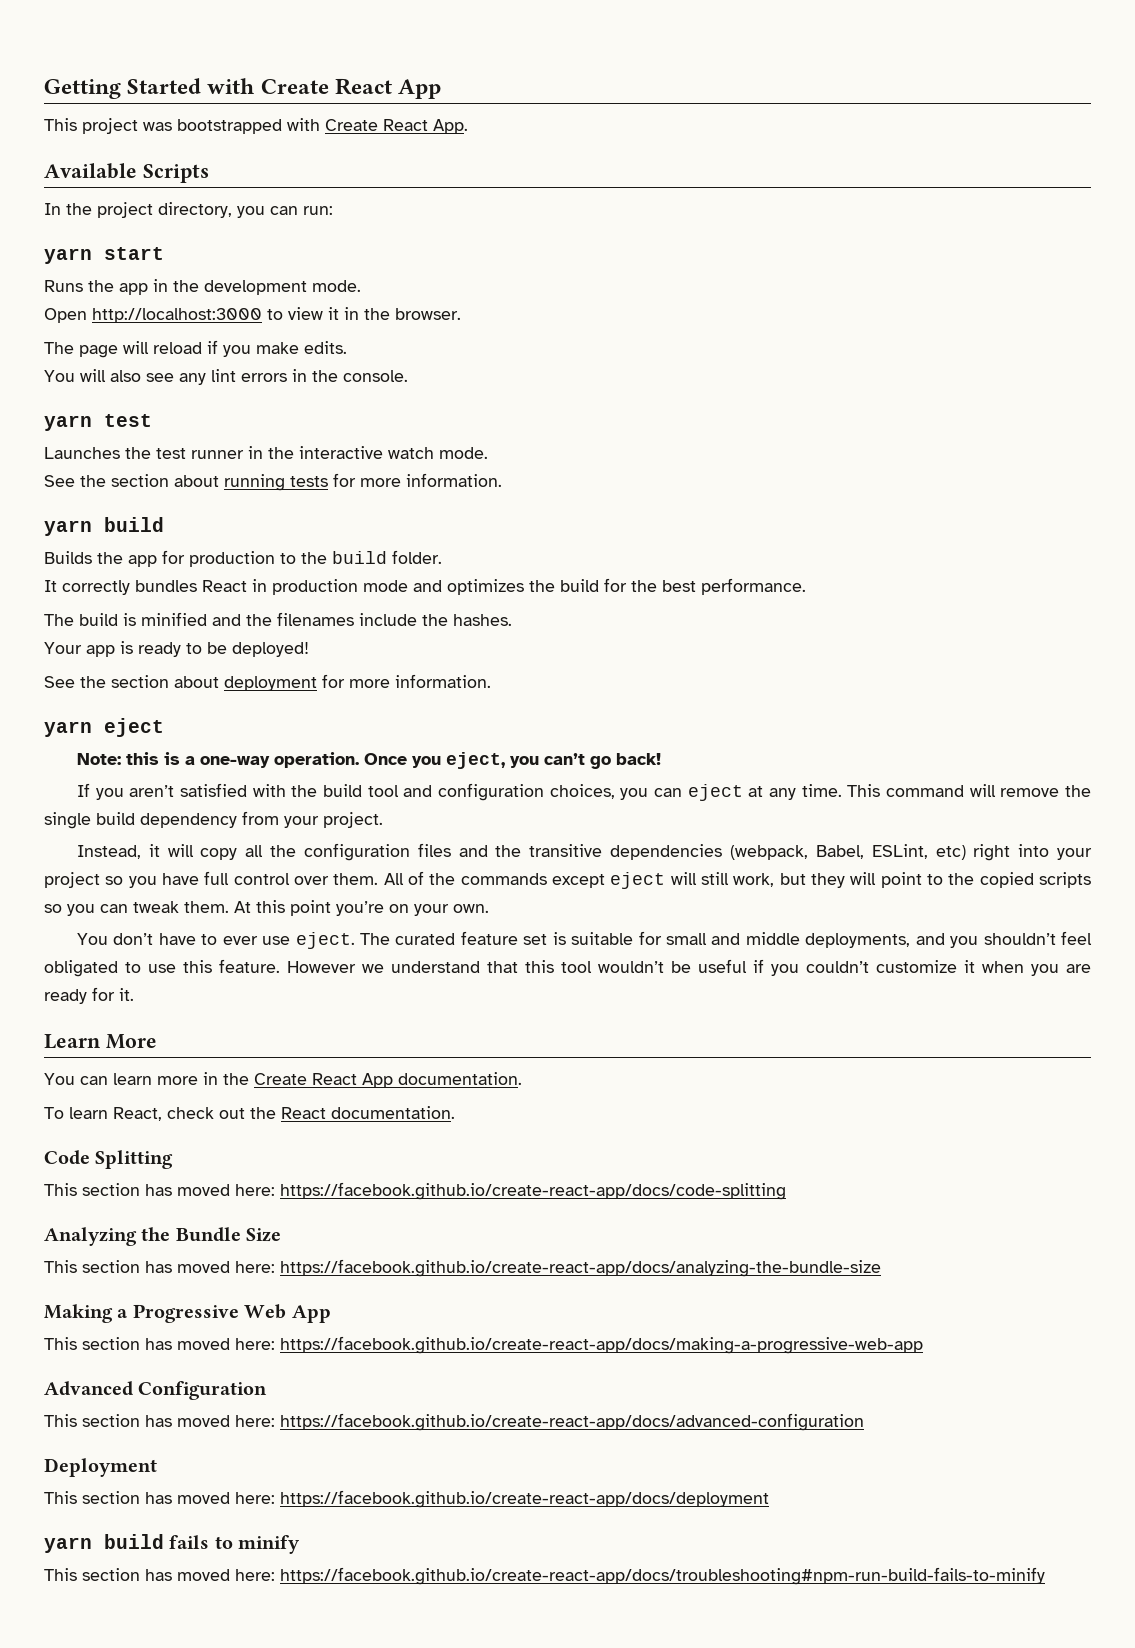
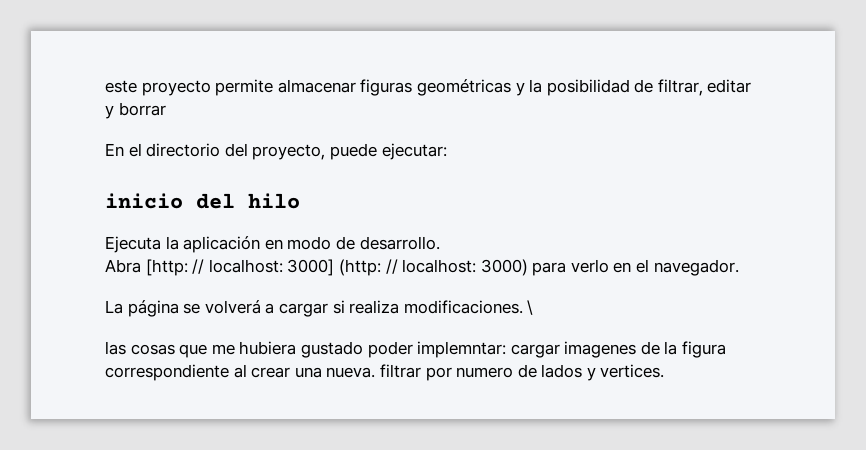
- Getting Started with Create React App
- This project was bootstrapped with Create React App.
- Available Scripts
- In the project directory, you can run:
- yarn start
- Runs the app in the development mode.
- Open http://localhost:3000 to view it in the browser.
- The page will reload if you make edits.
- You will also see any lint errors in the console.
- yarn test
- Launches the test runner in the interactive watch mode.
- See the section about running tests for more information.
- yarn build
- Builds the app for production to the build folder.
- It correctly bundles React in production mode and optimizes the build for the best performance.
- The build is minified and the filenames include the hashes.
- Your app is ready to be deployed!
- See the section about deployment for more information.
- yarn eject
- Note: this is a one-way operation. Once you eject, you can’t go back!
- If you aren’t satisfied with the build tool and configuration choices, you can eject at any time. This command will remove the single build dependency from your project.
- Instead, it will copy all the configuration files and the transitive dependencies (webpack, Babel, ESLint, etc) right into your project so you have full control over them. All of the commands except eject will still work, but they will point to the copied scripts so you can tweak them. At this point you’re on your own.
- You don’t have to ever use eject. The curated feature set is suitable for small and middle deployments, and you shouldn’t feel obligated to use this feature. However we understand that this tool wouldn’t be useful if you couldn’t customize it when you are ready for it.
- Learn More
- You can learn more in the Create React App documentation.
- To learn React, check out the React documentation.
- Code Splitting
- This section has moved here: https://facebook.github.io/create-react-app/docs/code-splitting
- Analyzing the Bundle Size
- This section has moved here: https://facebook.github.io/create-react-app/docs/analyzing-the-bundle-size
- Making a Progressive Web App
- This section has moved here: https://facebook.github.io/create-react-app/docs/making-a-progressive-web-app
- Advanced Configuration
- This section has moved here: https://facebook.github.io/create-react-app/docs/advanced-configuration
- Deployment
- This section has moved here: https://facebook.github.io/create-react-app/docs/deployment
- yarn build fails to minify
- This section has moved here: https://facebook.github.io/create-react-app/docs/troubleshooting#npm-run-build-fails-to-minify
+ este proyecto permite almacenar figuras geométricas y la posibilidad de filtrar, editar y borrar
+ En el directorio del proyecto, puede ejecutar:
+ inicio del hilo
+ Ejecuta la aplicación en modo de desarrollo.
+ Abra [http: // localhost: 3000] (http: // localhost: 3000) para verlo en el navegador.
+ La página se volverá a cargar si realiza modificaciones. \
+ las cosas que me hubiera gustado poder implemntar: cargar imagenes de la figura correspondiente al crear una nueva. filtrar por numero de lados y vertices.

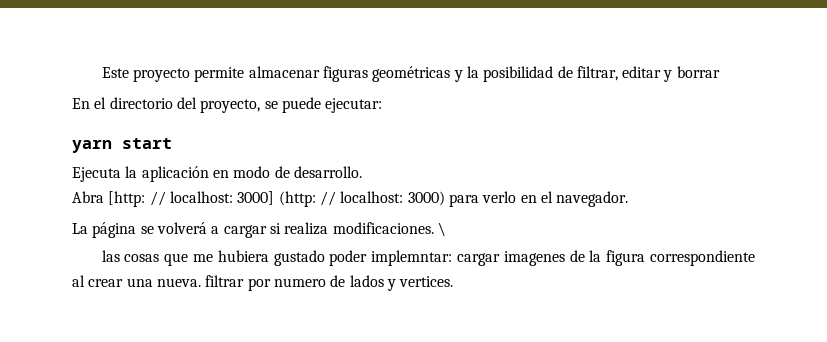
- este proyecto permite almacenar figuras geométricas y la posibilidad de filtrar, editar y borrar
+ Este proyecto permite almacenar figuras geométricas y la posibilidad de filtrar, editar y borrar
- En el directorio del proyecto, puede ejecutar:
+ En el directorio del proyecto, se puede ejecutar:
- inicio del hilo
+ yarn start

